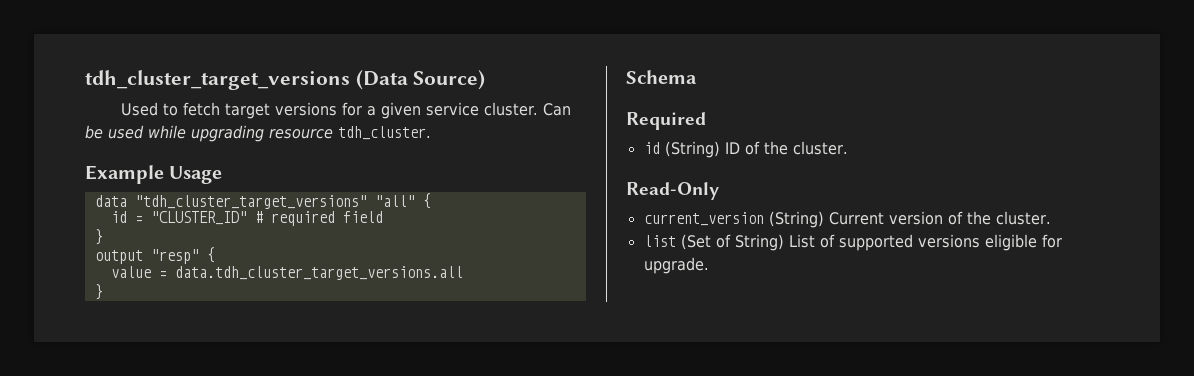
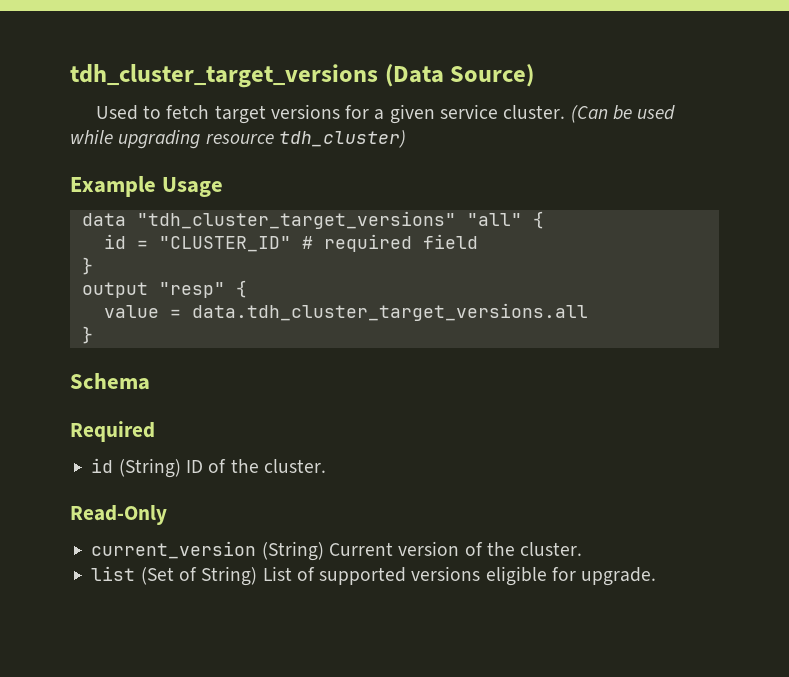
- Can be used while upgrading resource tdh_cluster.
+ (Can be used while upgrading resource tdh_cluster)

